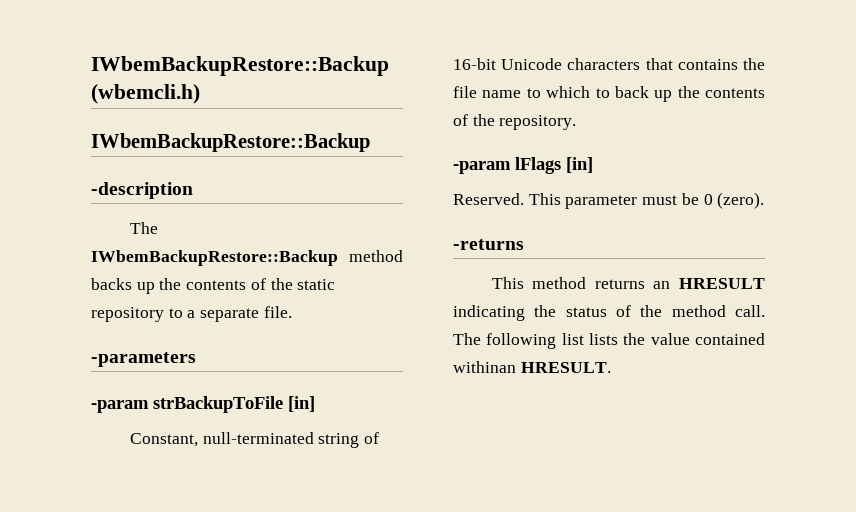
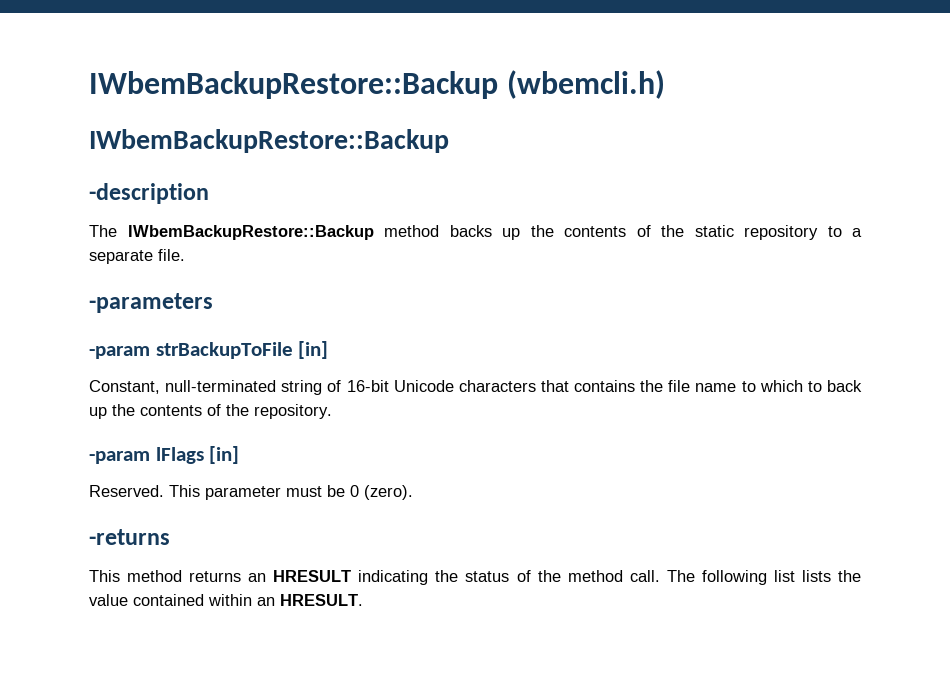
- The following list lists the value contained withinan HRESULT.
+ The following list lists the value contained within an HRESULT.

